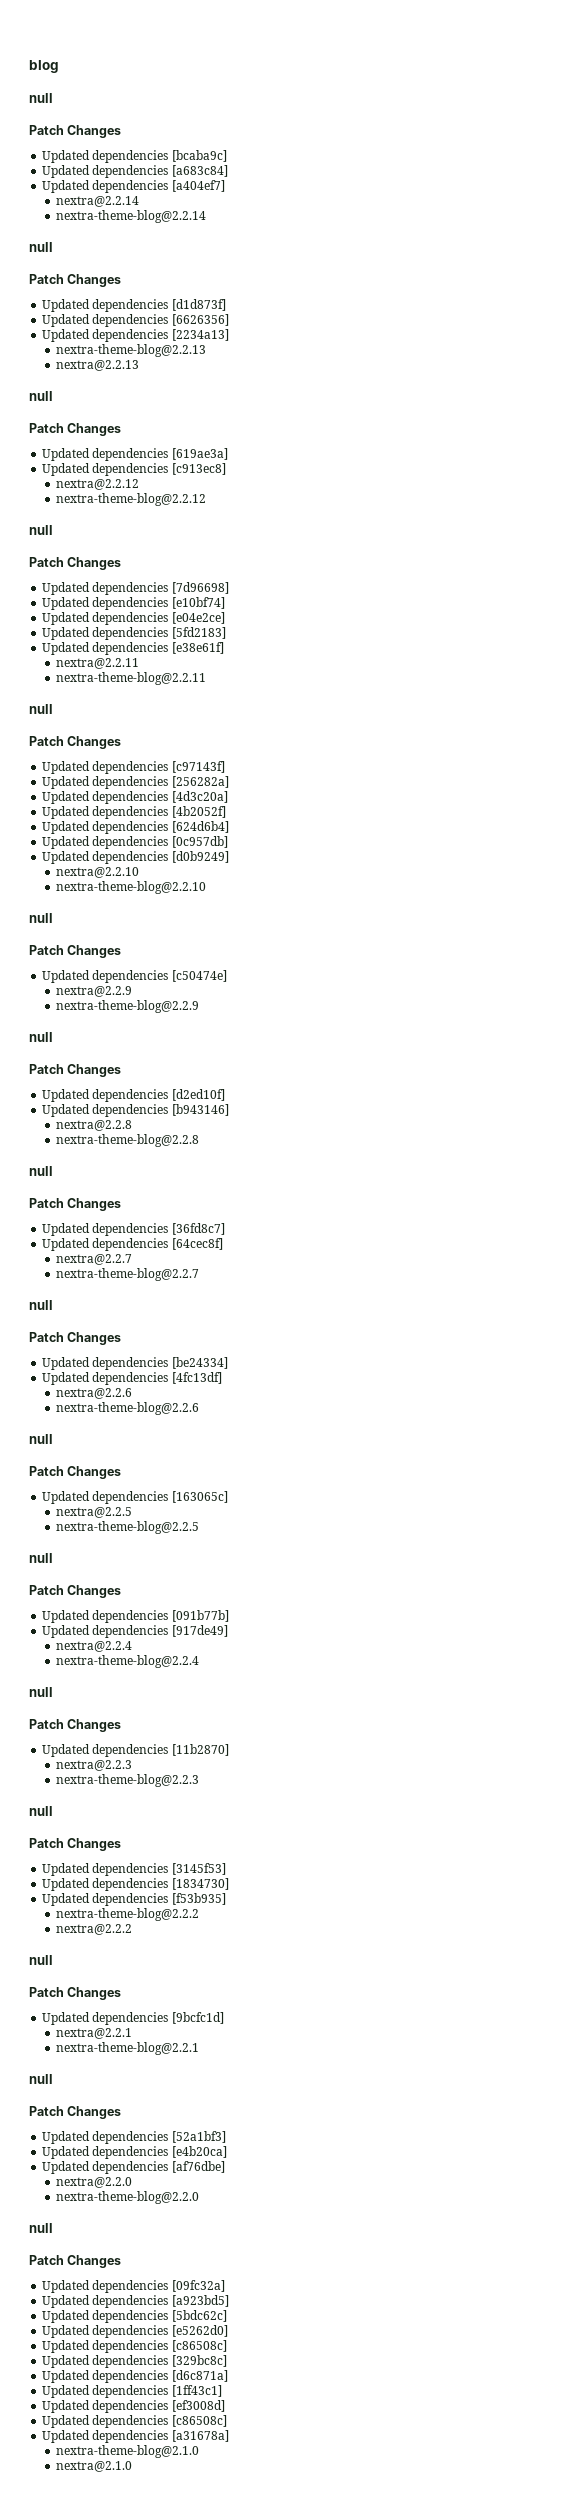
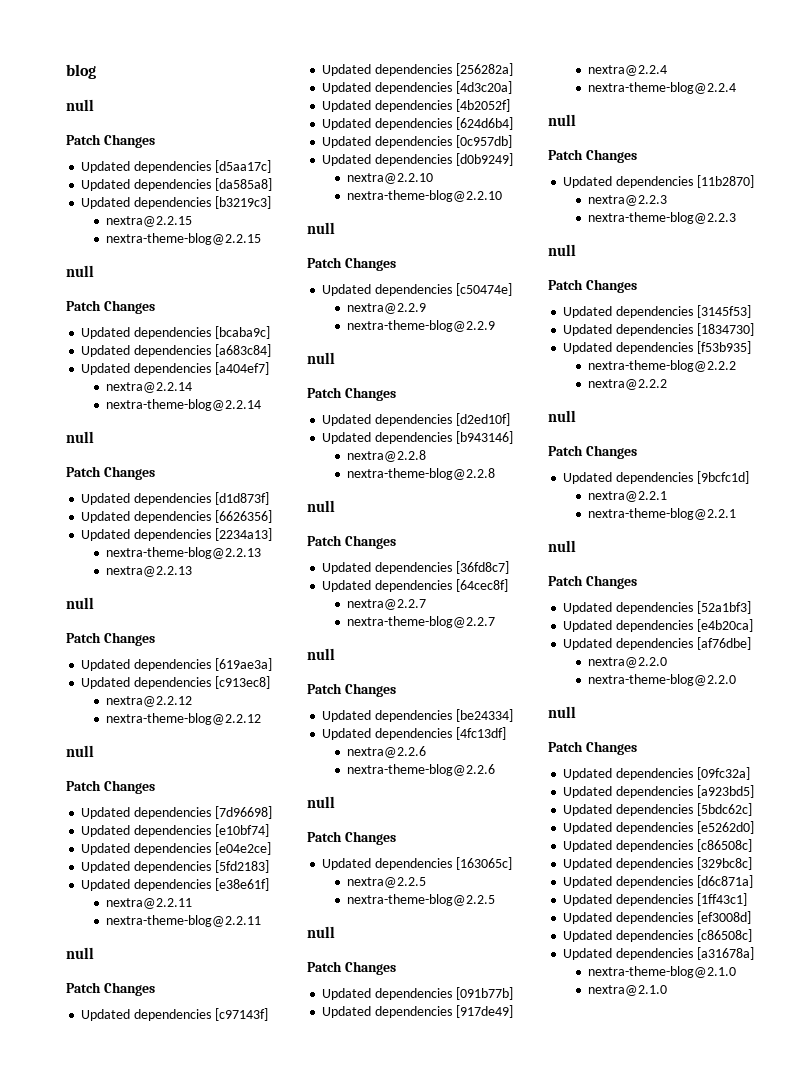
+ Updated dependencies [d5aa17c]
+ Updated dependencies [da585a8]
+ Updated dependencies [b3219c3]
+ nextra@2.2.15
+ nextra-theme-blog@2.2.15
+ null
+ Patch Changes

